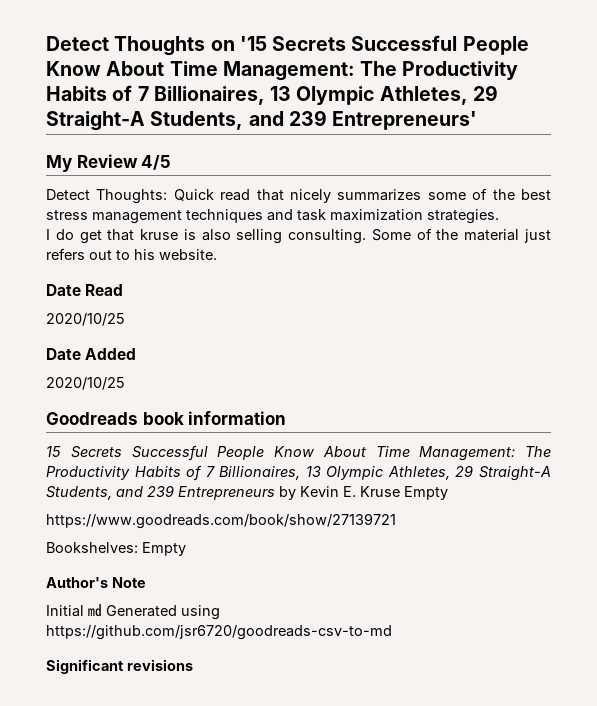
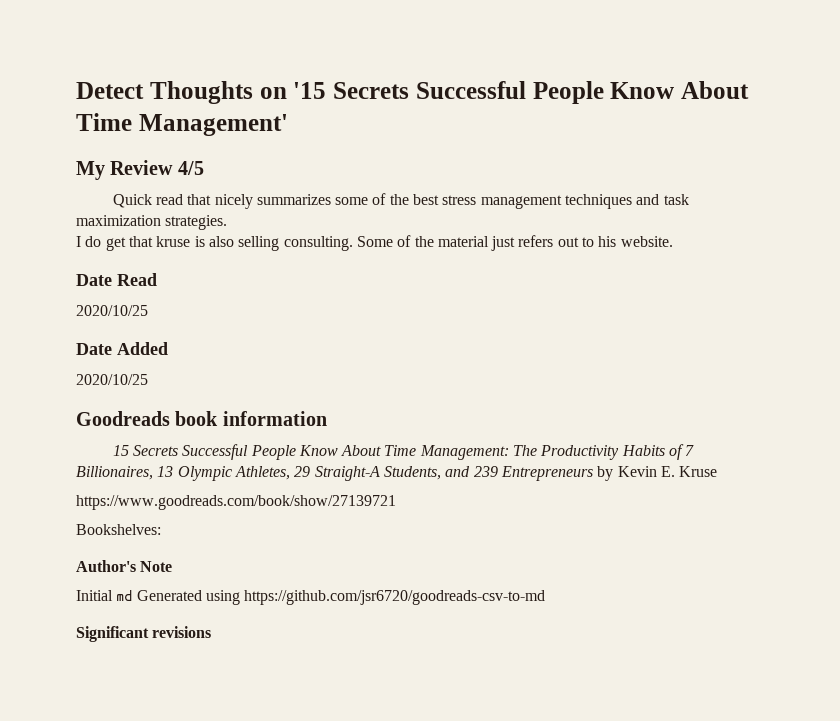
- Detect Thoughts on '15 Secrets Successful People Know About Time Management: The Productivity Habits of 7 Billionaires, 13 Olympic Athletes, 29 Straight-A Students, and 239 Entrepreneurs'
+ Detect Thoughts on '15 Secrets Successful People Know About Time Management'
- Detect Thoughts: Quick read that nicely summarizes some of the best stress management techniques and task maximization strategies.
+ Quick read that nicely summarizes some of the best stress management techniques and task maximization strategies.
- 15 Secrets Successful People Know About Time Management: The Productivity Habits of 7 Billionaires, 13 Olympic Athletes, 29 Straight-A Students, and 239 Entrepreneurs by Kevin E. Kruse Empty
+ 15 Secrets Successful People Know About Time Management: The Productivity Habits of 7 Billionaires, 13 Olympic Athletes, 29 Straight-A Students, and 239 Entrepreneurs by Kevin E. Kruse
- Bookshelves: Empty
+ Bookshelves:

